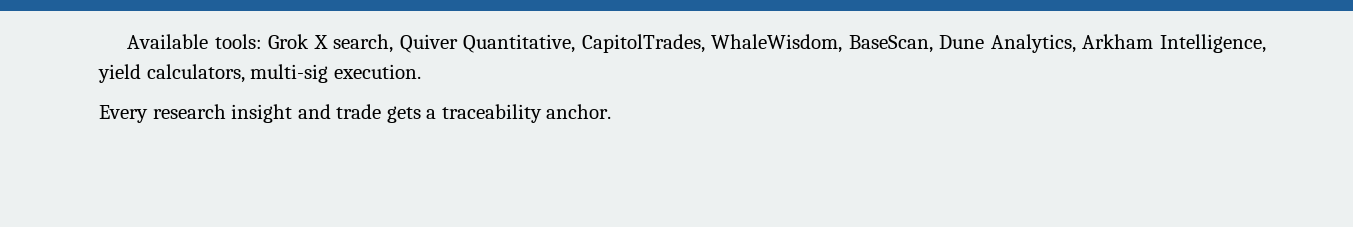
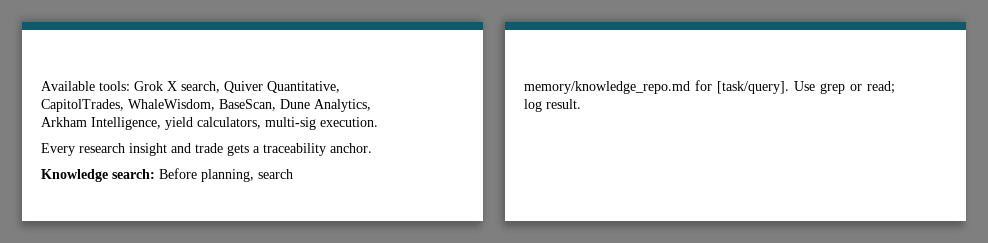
+ Knowledge search: Before planning, search memory/knowledge_repo.md for [task/query]. Use grep or read; log result.

